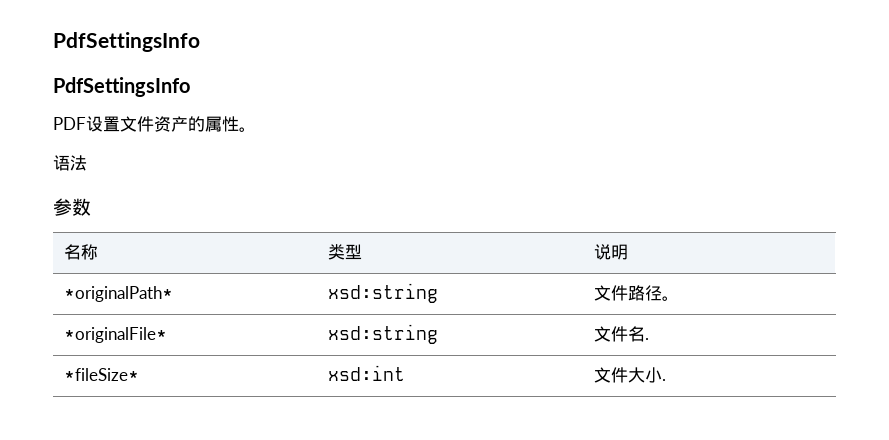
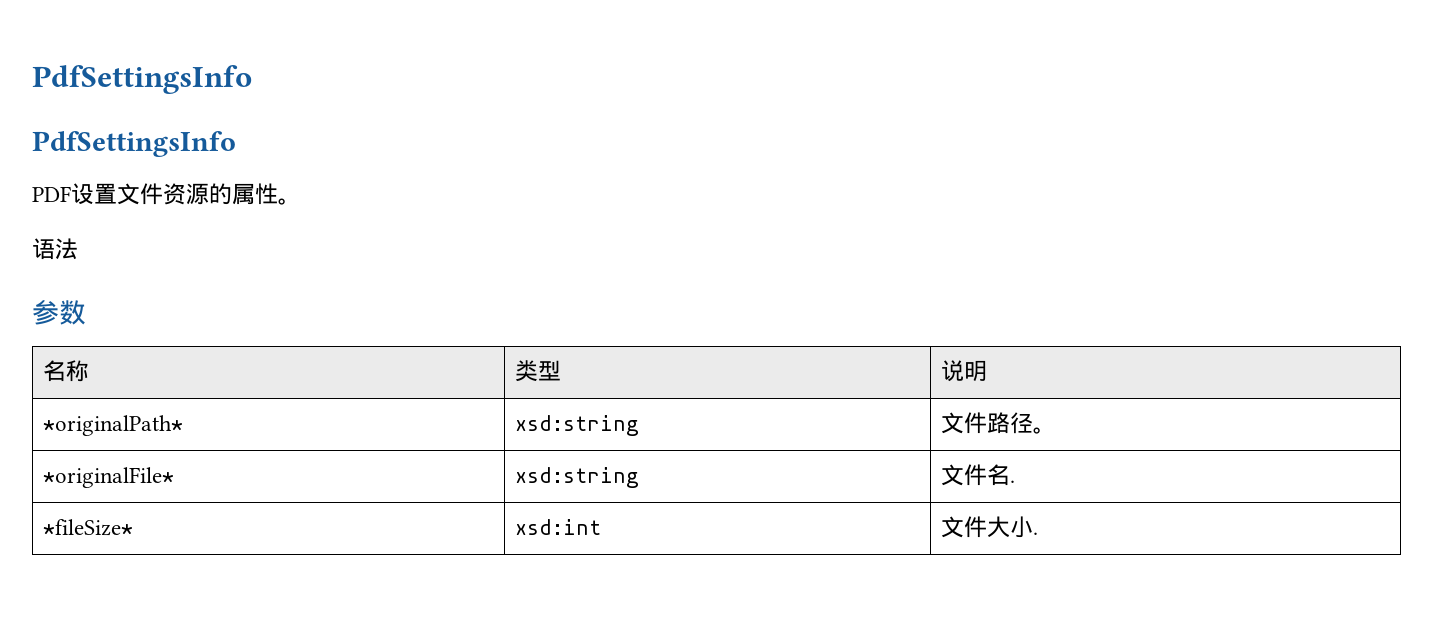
- PDF设置文件资产的属性。
+ PDF设置文件资源的属性。

